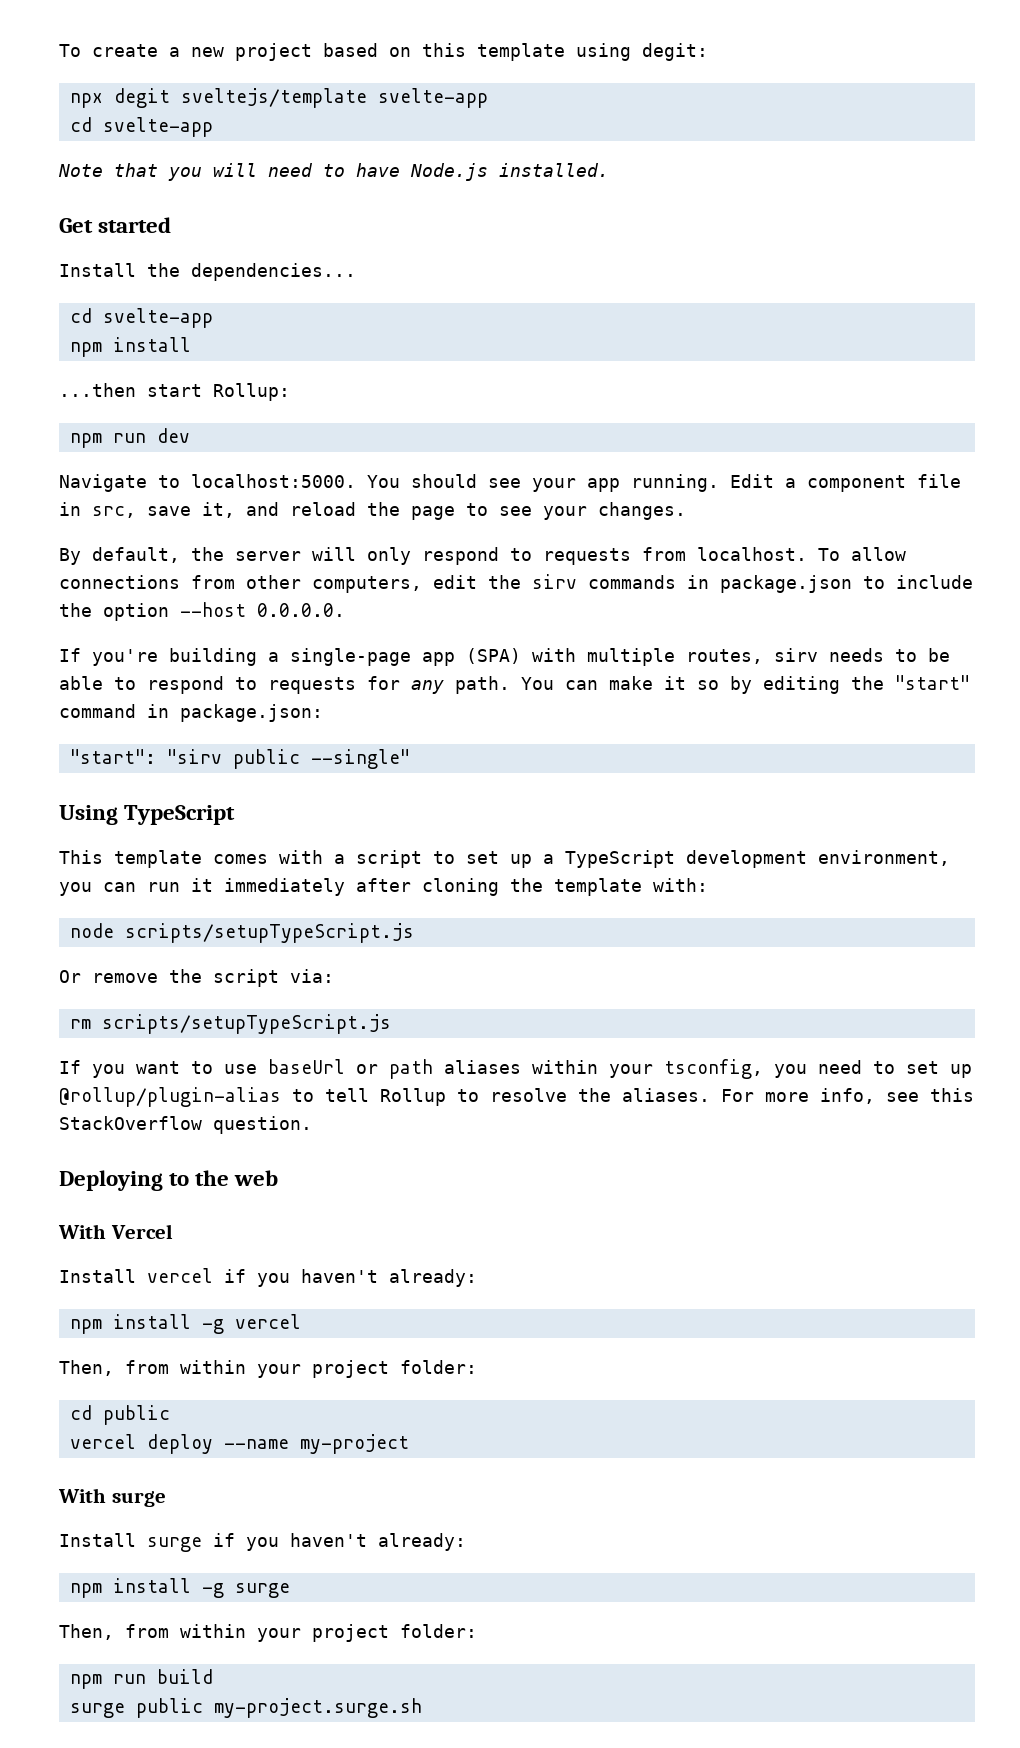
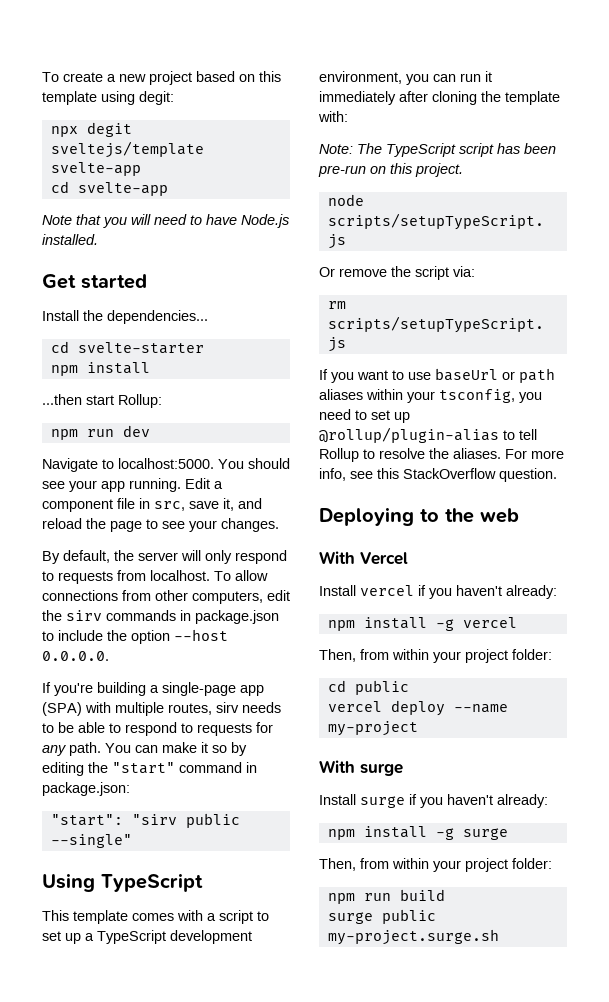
  Install the dependencies...
- cd svelte-app
+ cd svelte-starter
+ Note: The TypeScript script has been pre-run on this project.

